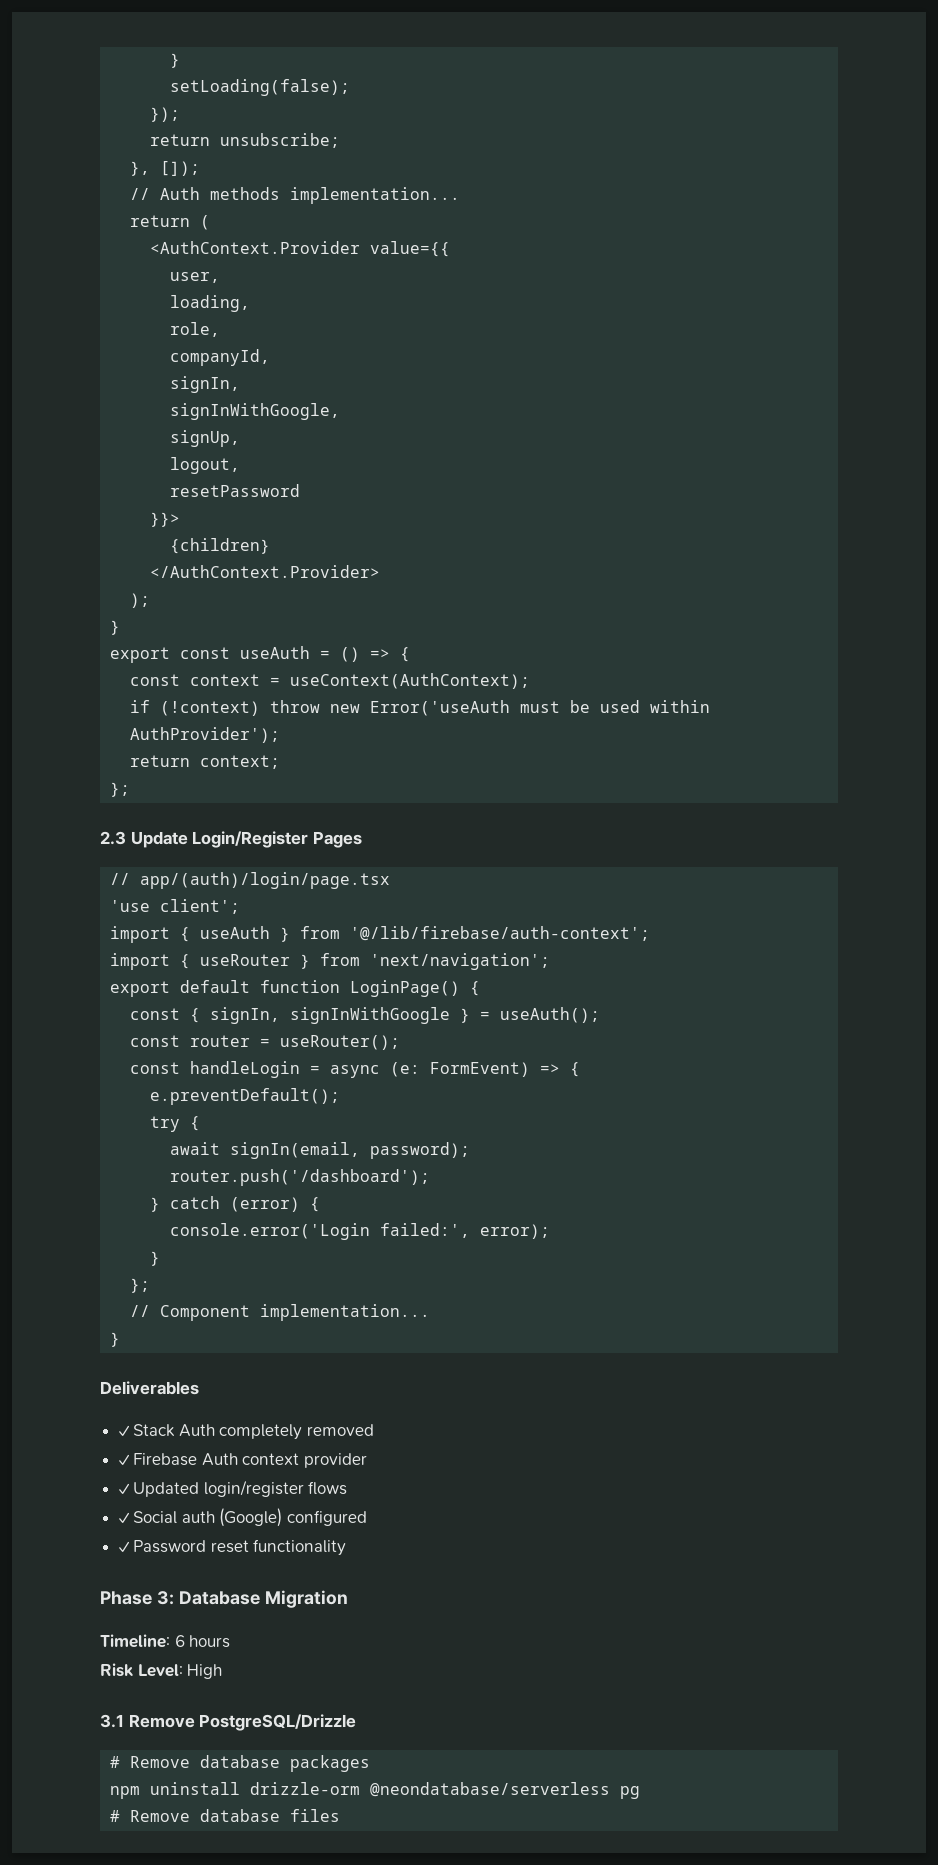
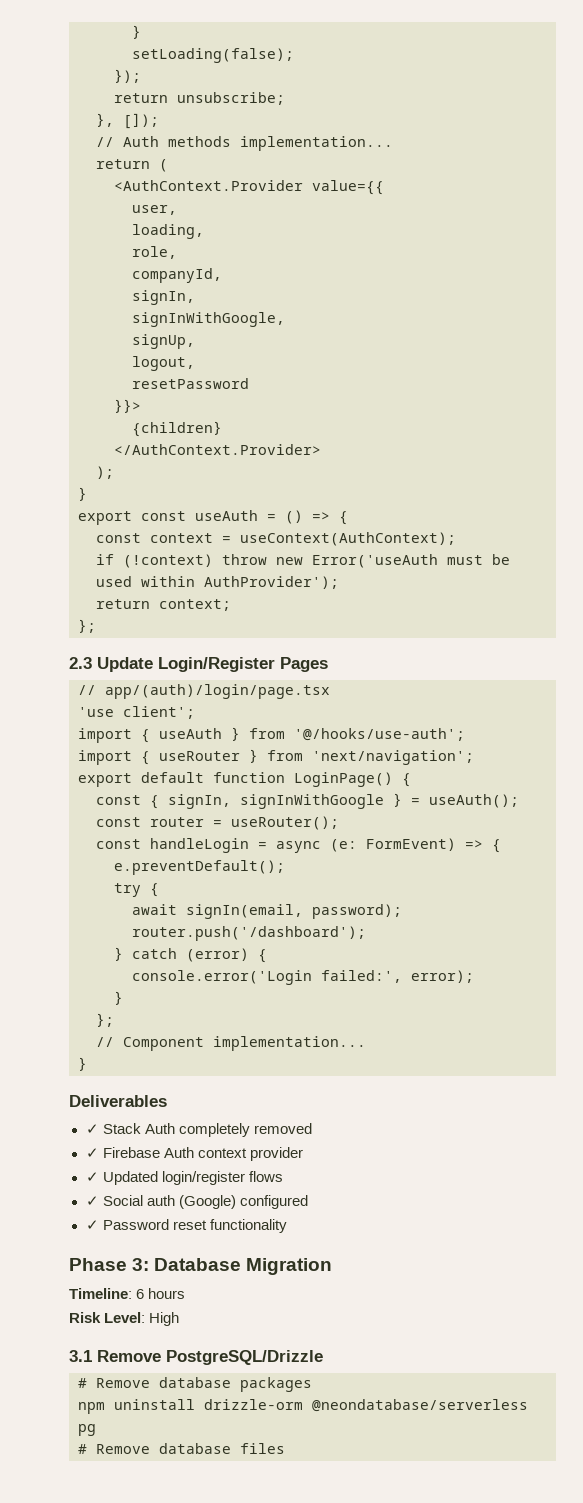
- import { useAuth } from '@/lib/firebase/auth-context';
+ import { useAuth } from '@/hooks/use-auth';

